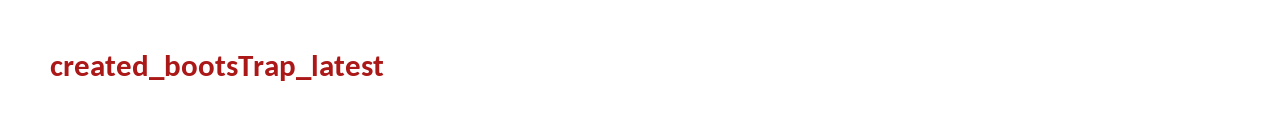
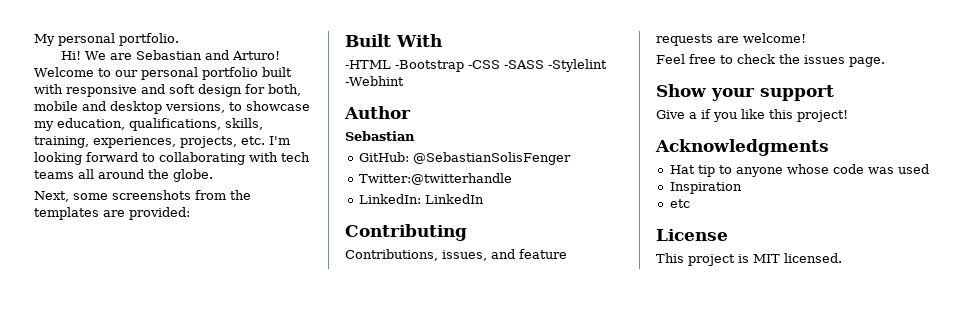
- created_bootsTrap_latest
+ My personal portfolio.
+ Hi! We are Sebastian and Arturo! Welcome to our personal portfolio built with responsive and soft design for both, mobile and desktop versions, to showcase my education, qualifications, skills, training, experiences, projects, etc. I'm looking forward to collaborating with tech teams all around the globe.
+ Next, some screenshots from the templates are provided:
+ Built With
+ -HTML -Bootstrap -CSS -SASS -Stylelint -Webhint
+ Author
+ Sebastian
+ GitHub: @SebastianSolisFenger
+ Twitter:@twitterhandle
+ LinkedIn: LinkedIn
+ Contributing
+ Contributions, issues, and feature requests are welcome!
+ Feel free to check the issues page.
+ Show your support
+ Give a if you like this project!
+ Acknowledgments
+ Hat tip to anyone whose code was used
+ Inspiration
+ etc
+ License
+ This project is MIT licensed.

